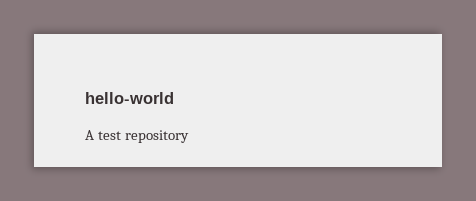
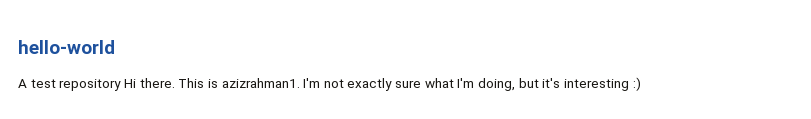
- A test repository
+ A test repository Hi there. This is azizrahman1. I'm not exactly sure what I'm doing, but it's interesting :)

